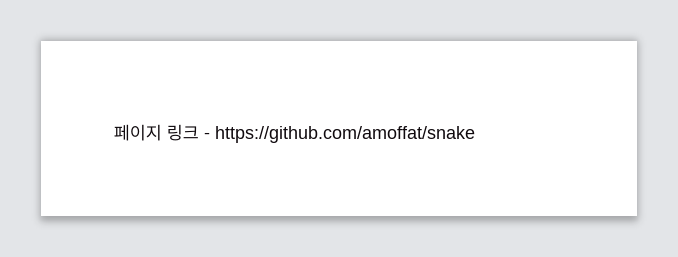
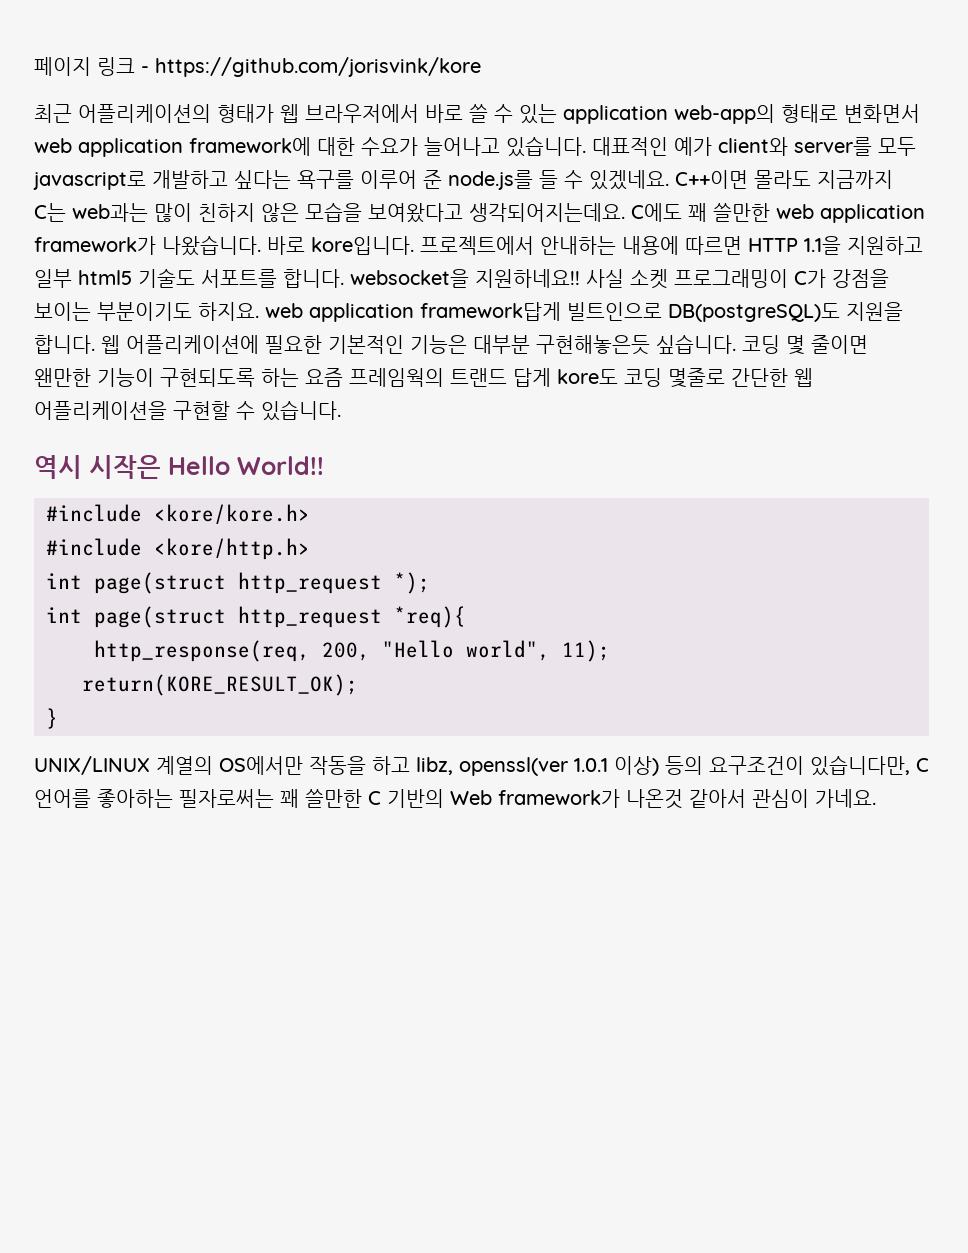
- 페이지 링크 - https://github.com/amoffat/snake
+ 페이지 링크 - https://github.com/jorisvink/kore
+ 최근 어플리케이션의 형태가 웹 브라우저에서 바로 쓸 수 있는 application web-app의 형태로 변화면서 web application framework에 대한 수요가 늘어나고 있습니다. 대표적인 예가 client와 server를 모두 javascript로 개발하고 싶다는 욕구를 이루어 준 node.js를 들 수 있겠네요. C++이면 몰라도 지금까지 C는 web과는 많이 친하지 않은 모습을 보여왔다고 생각되어지는데요. C에도 꽤 쓸만한 web application framework가 나왔습니다. 바로 kore입니다. 프로젝트에서 안내하는 내용에 따르면 HTTP 1.1을 지원하고 일부 html5 기술도 서포트를 합니다. websocket을 지원하네요!! 사실 소켓 프로그래밍이 C가 강점을 보이는 부분이기도 하지요. web application framework답게 빌트인으로 DB(postgreSQL)도 지원을 합니다. 웹 어플리케이션에 필요한 기본적인 기능은 대부분 구현해놓은듯 싶습니다. 코딩 몇 줄이면 왠만한 기능이 구현되도록 하는 요즘 프레임웍의 트랜드 답게 kore도 코딩 몇줄로 간단한 웹 어플리케이션을 구현할 수 있습니다.
+ 역시 시작은 Hello World!!
+ #include <kore/kore.h>
+ #include <kore/http.h>
+ int page(struct http_request *);
+ int page(struct http_request *req){
+ http_response(req, 200, "Hello world", 11);
+ return(KORE_RESULT_OK);
+ }
+ UNIX/LINUX 계열의 OS에서만 작동을 하고 libz, openssl(ver 1.0.1 이상) 등의 요구조건이 있습니다만, C 언어를 좋아하는 필자로써는 꽤 쓸만한 C 기반의 Web framework가 나온것 같아서 관심이 가네요.

